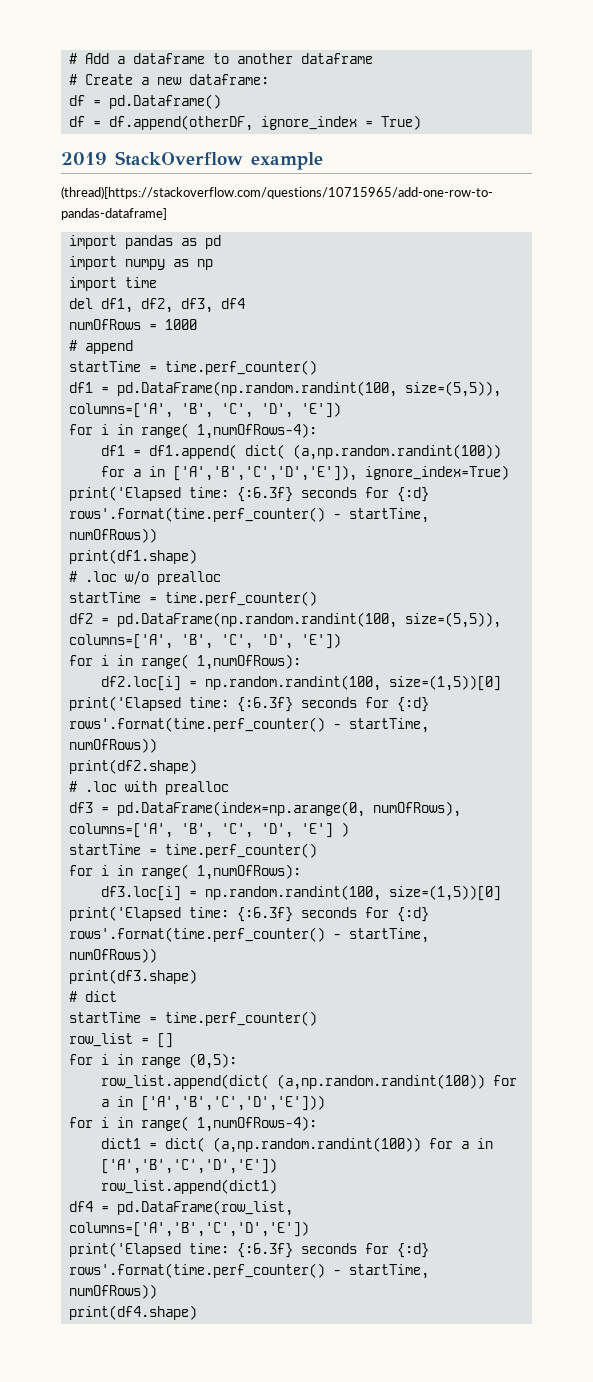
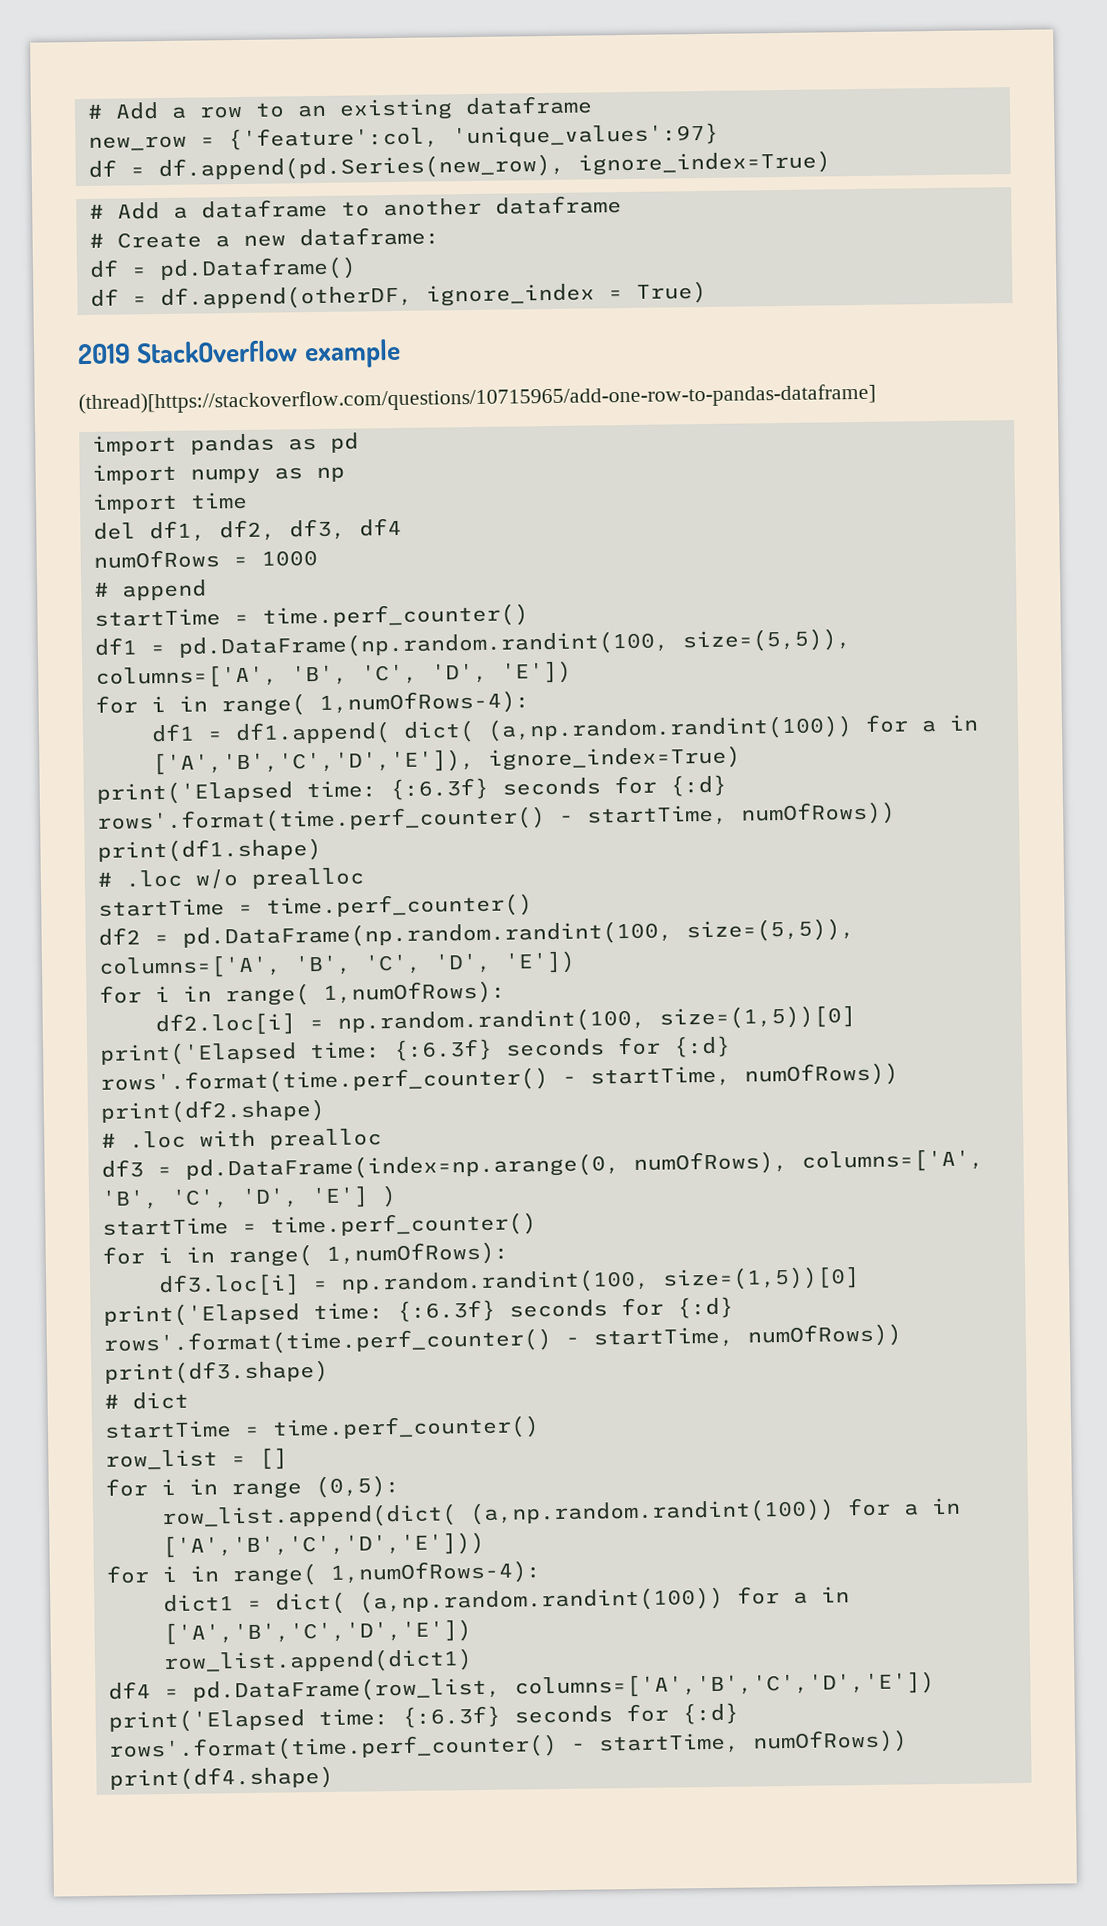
+ # Add a row to an existing dataframe
+ new_row = {'feature':col, 'unique_values':97}
+ df = df.append(pd.Series(new_row), ignore_index=True)

